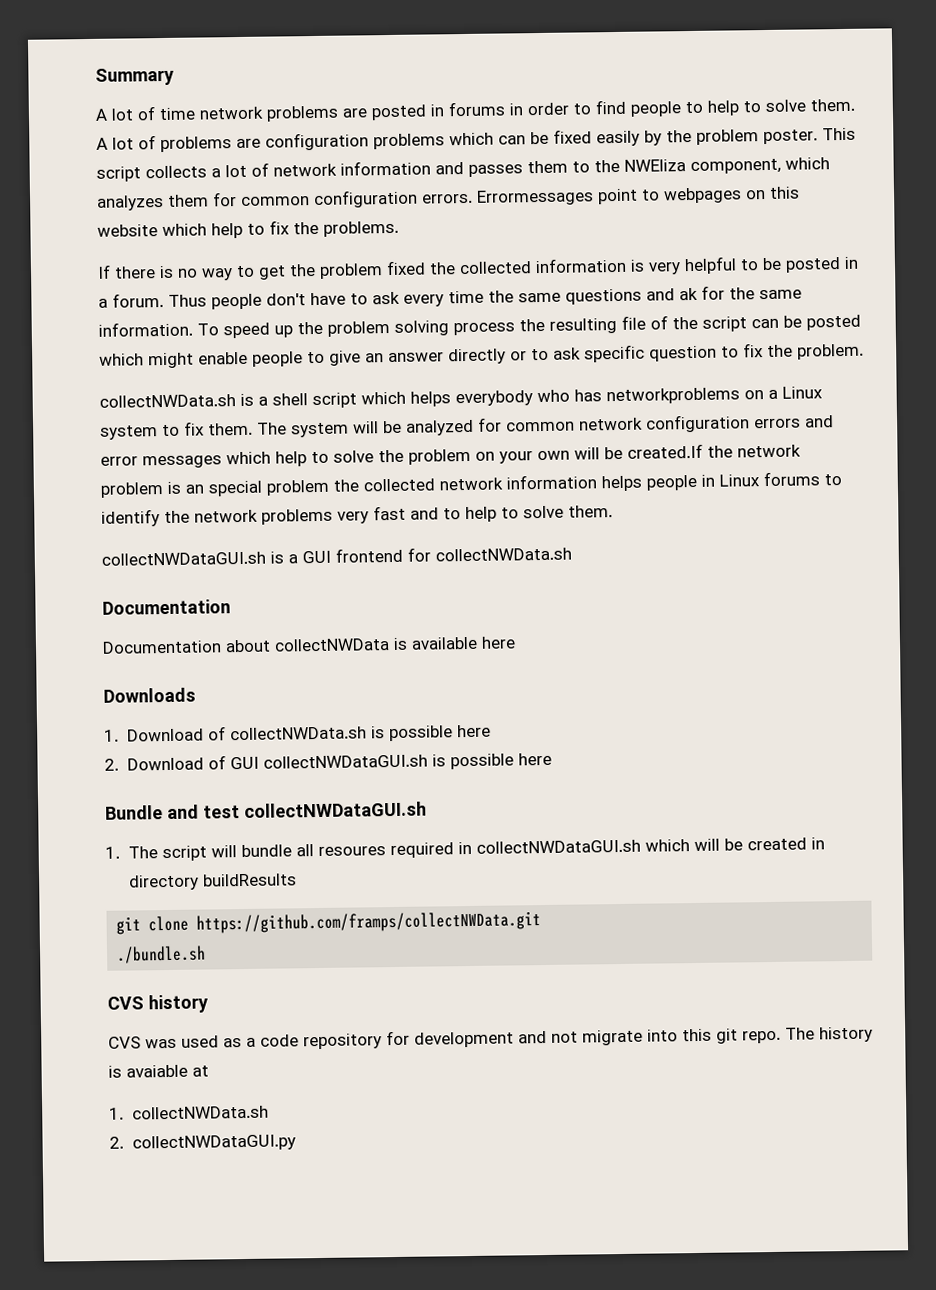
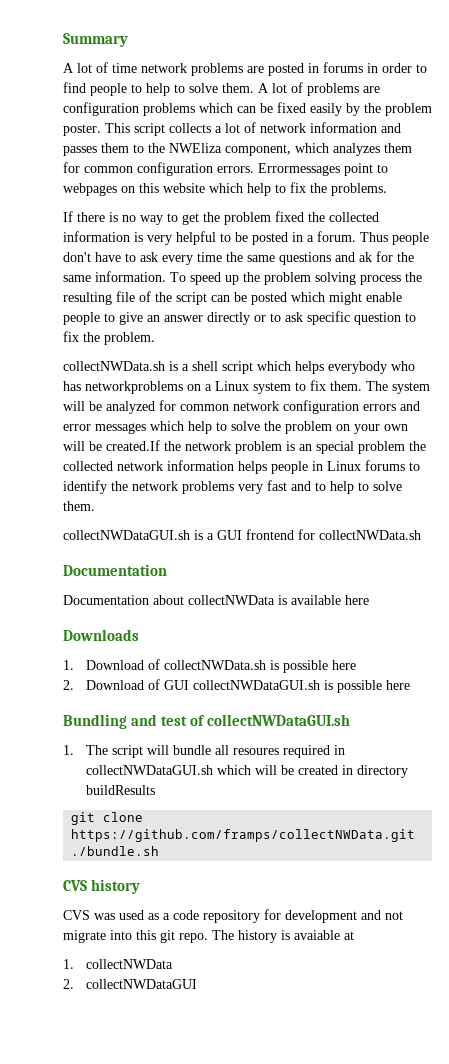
- Bundle and test collectNWDataGUI.sh
+ Bundling and test of collectNWDataGUI.sh
- 1. collectNWData.sh
- 2. collectNWDataGUI.py
+ 1. collectNWData
+ 2. collectNWDataGUI

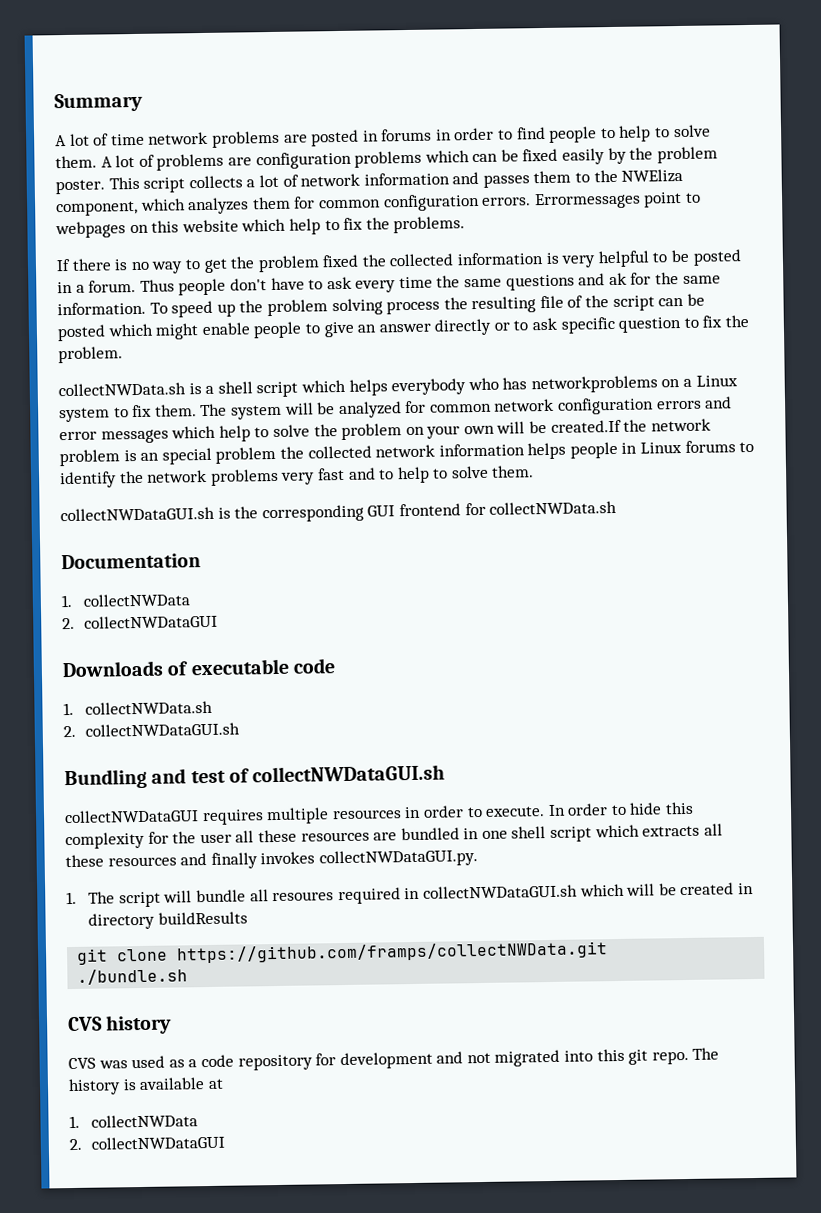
- collectNWDataGUI.sh is a GUI frontend for collectNWData.sh
+ collectNWDataGUI.sh is the corresponding GUI frontend for collectNWData.sh
  Documentation
- Documentation about collectNWData is available here
- Downloads
- 1. Download of collectNWData.sh is possible here
- 2. Download of GUI collectNWDataGUI.sh is possible here
+ 1. collectNWData
+ 2. collectNWDataGUI
+ Downloads of executable code
+ 1. collectNWData.sh
+ 2. collectNWDataGUI.sh
+ collectNWDataGUI requires multiple resources in order to execute. In order to hide this complexity for the user all these resources are bundled in one shell script which extracts all these resources and finally invokes collectNWDataGUI.py.
- CVS was used as a code repository for development and not migrate into this git repo.
+ CVS was used as a code repository for development and not migrated into this git repo.
- The history is avaiable at
+ The history is available at

